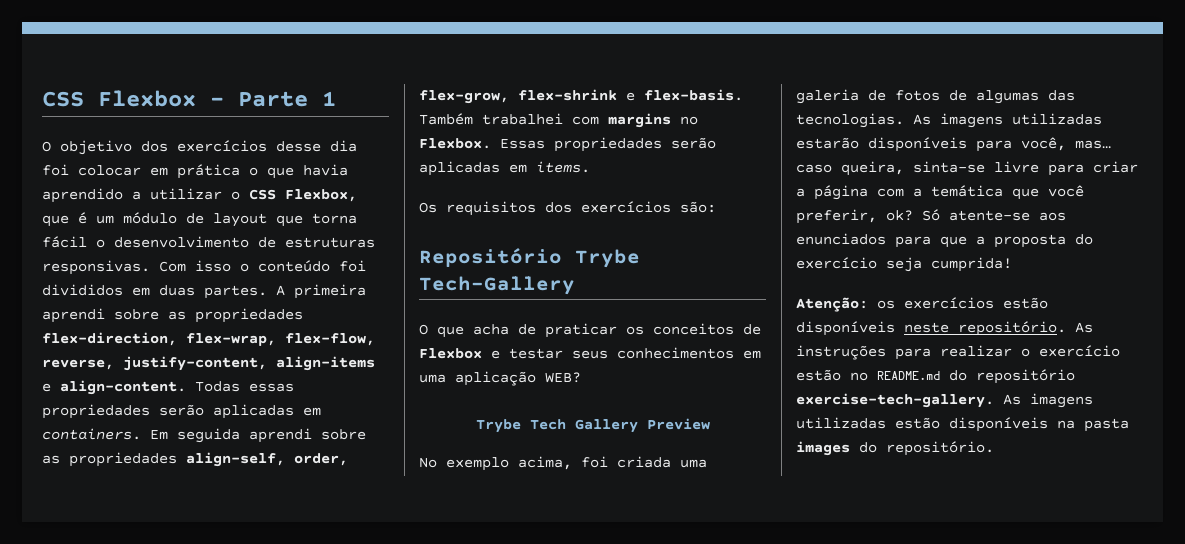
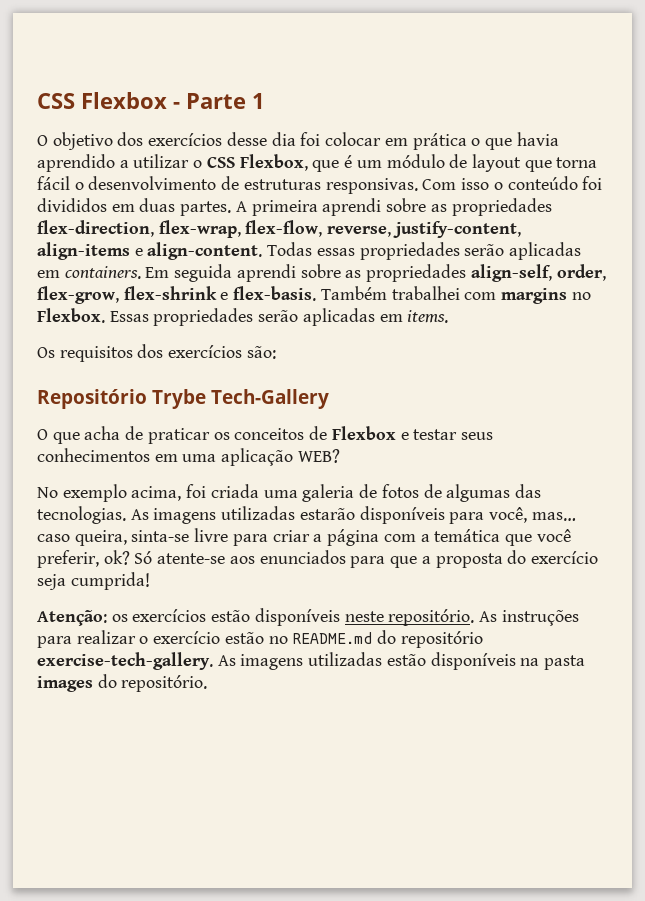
- Trybe Tech Gallery Preview

